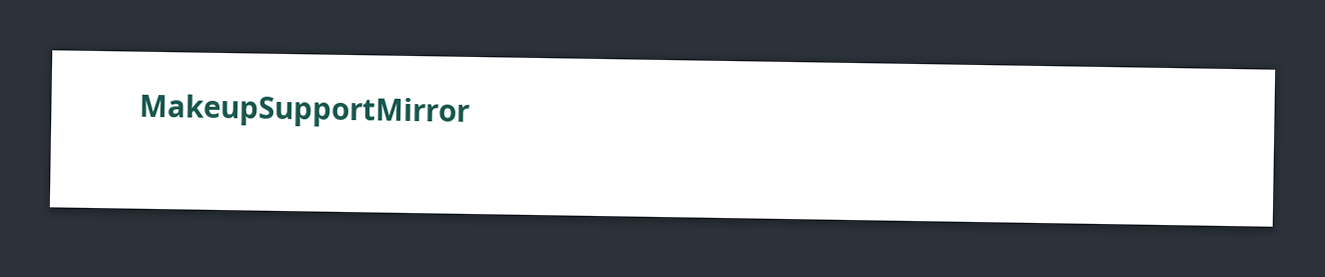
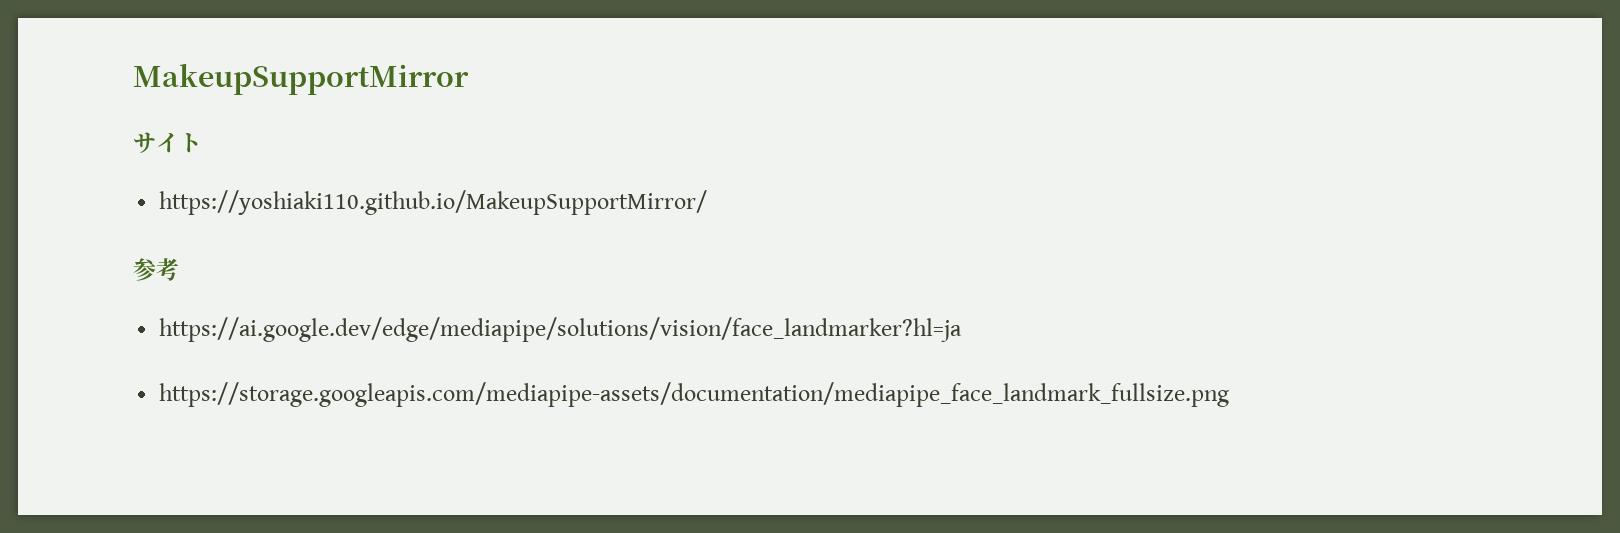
+ サイト
+ https://yoshiaki110.github.io/MakeupSupportMirror/
+ 参考
+ https://ai.google.dev/edge/mediapipe/solutions/vision/face_landmarker?hl=ja
+ https://storage.googleapis.com/mediapipe-assets/documentation/mediapipe_face_landmark_fullsize.png

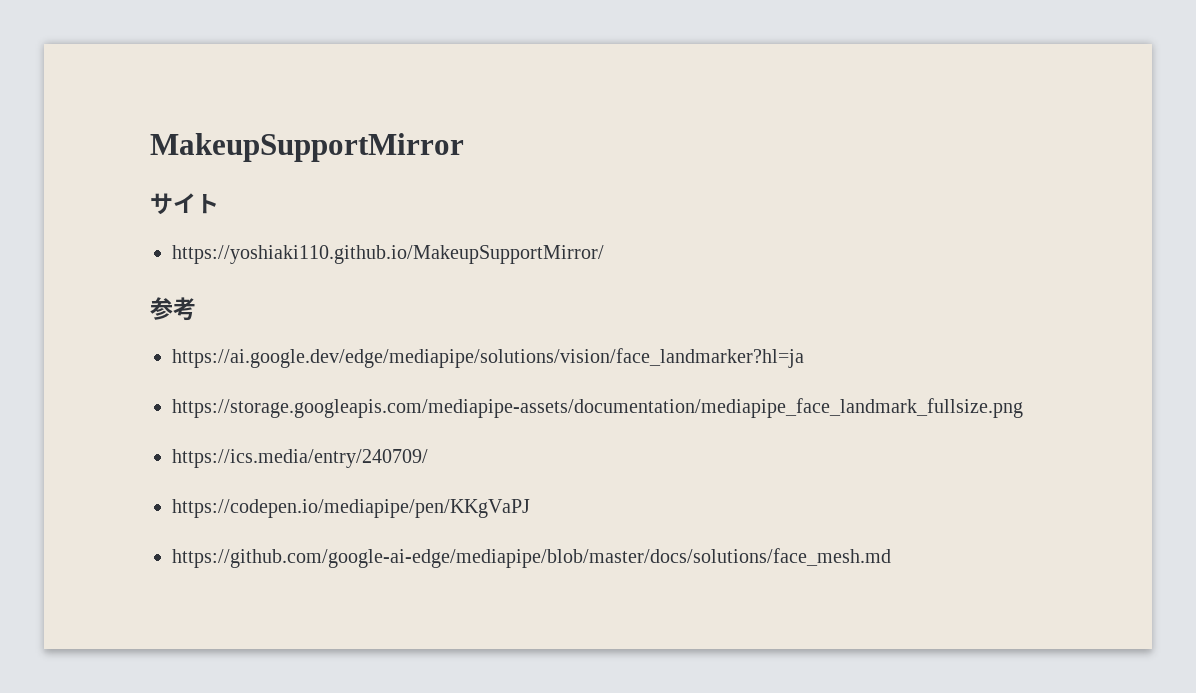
+ https://ics.media/entry/240709/
+ https://codepen.io/mediapipe/pen/KKgVaPJ
+ https://github.com/google-ai-edge/mediapipe/blob/master/docs/solutions/face_mesh.md

